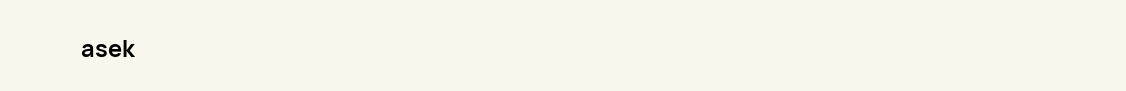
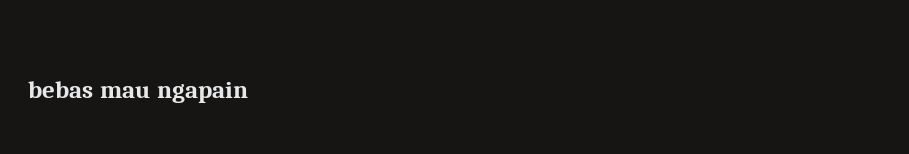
- asek
+ bebas mau ngapain

